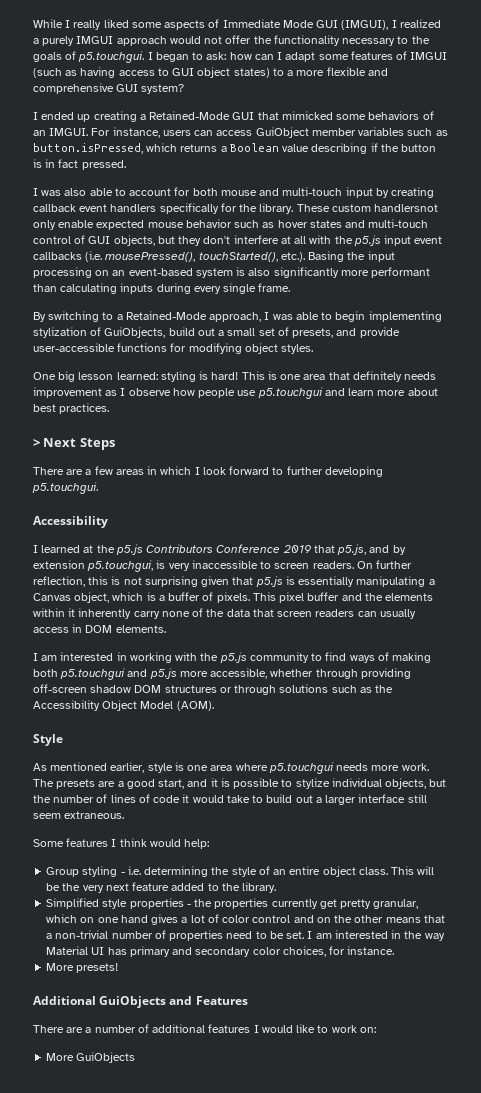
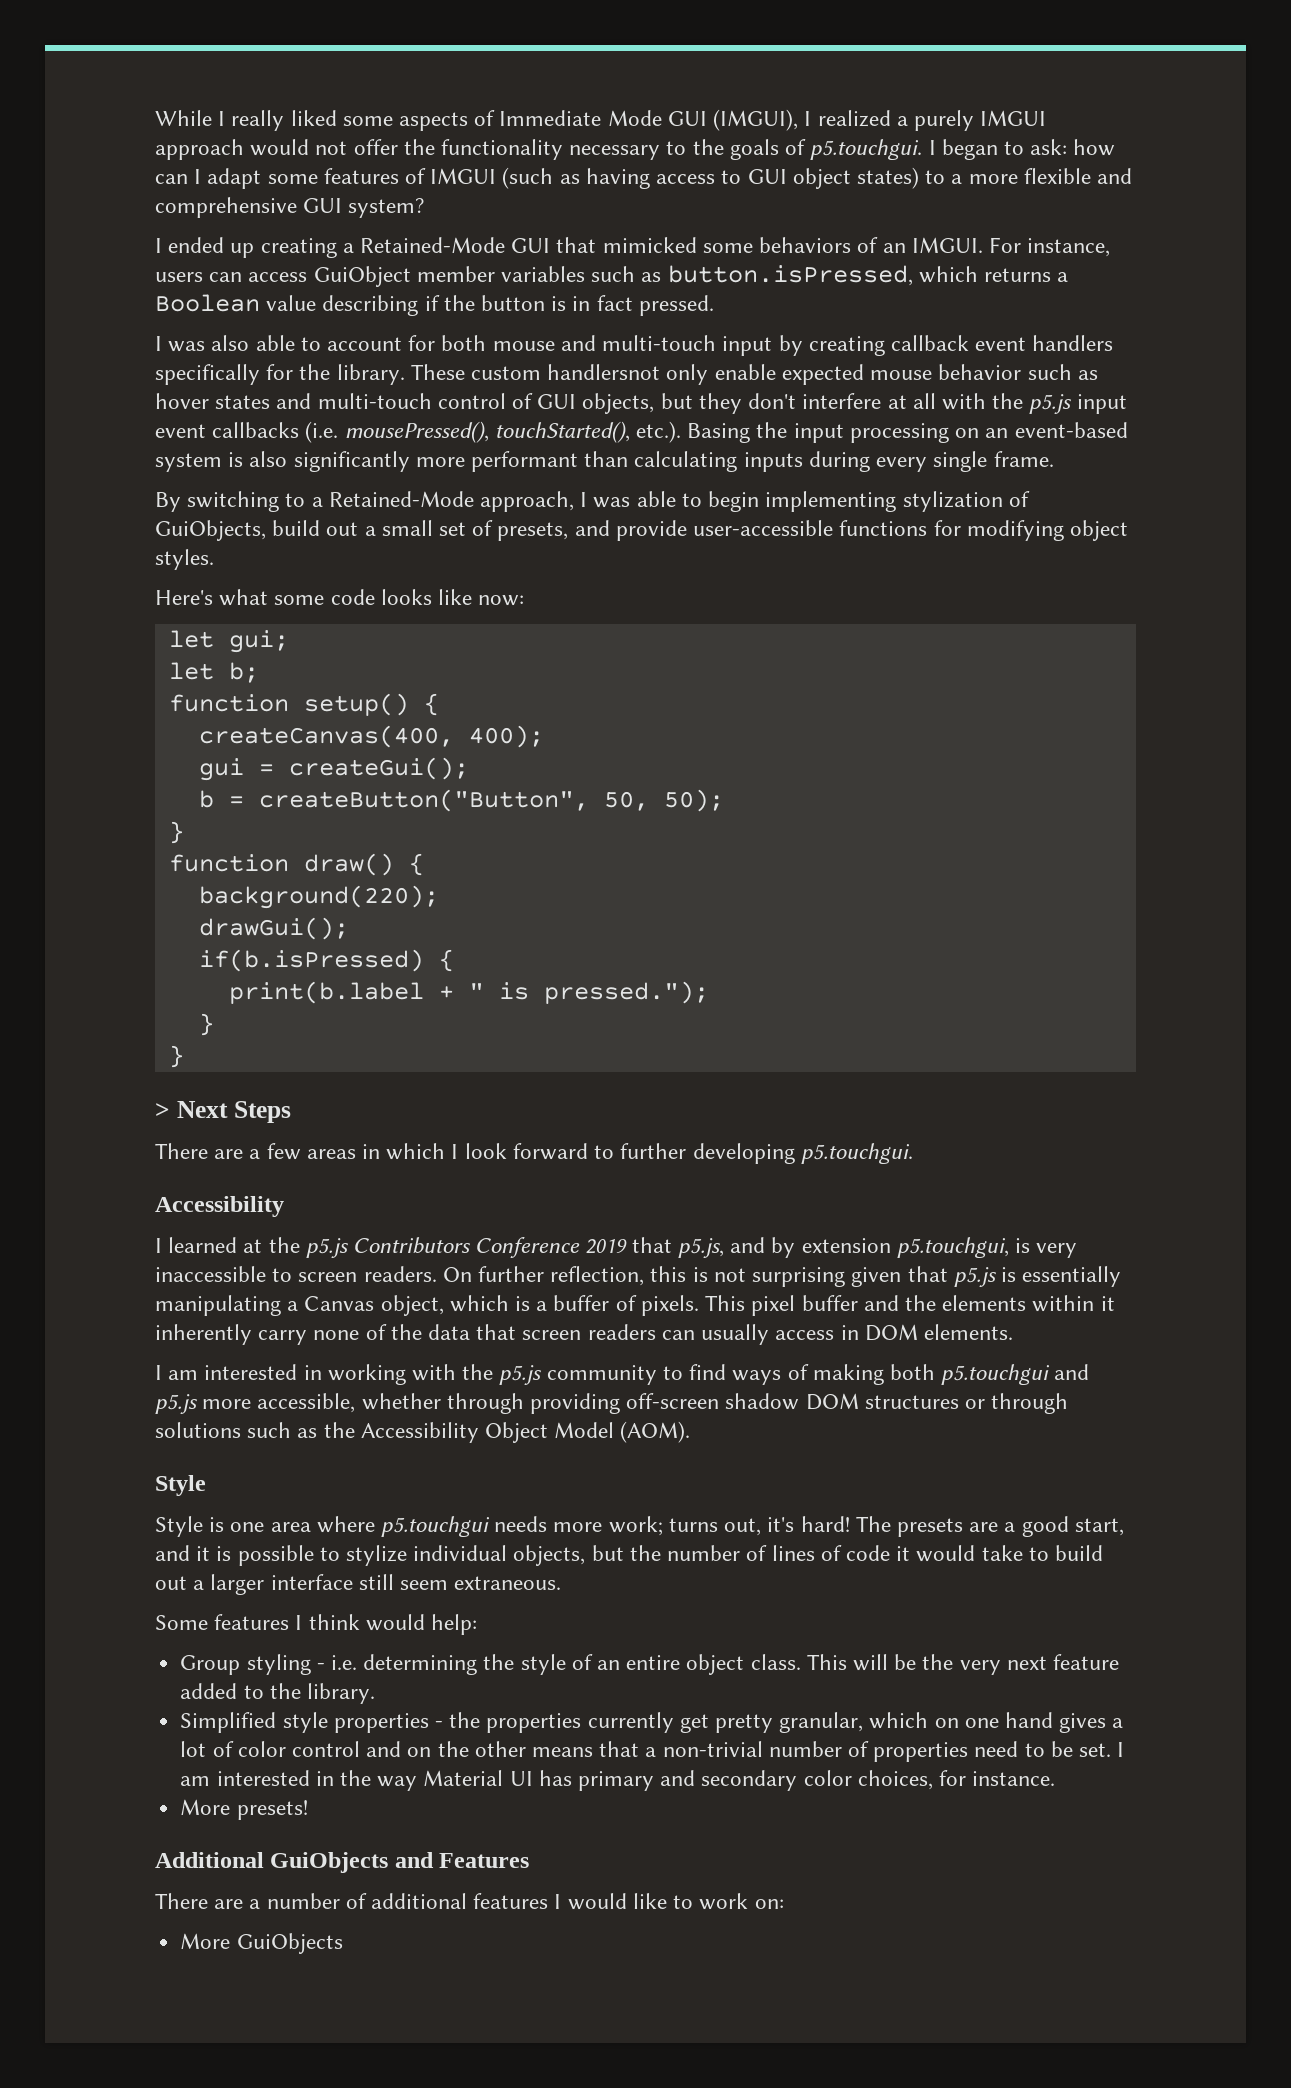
- One big lesson learned: styling is hard! This is one area that definitely needs improvement as I observe how people use p5.touchgui and learn more about best practices.
+ Here's what some code looks like now:
+ let gui;
+ let b;
+ function setup() {
+ createCanvas(400, 400);
+ gui = createGui();
+ b = createButton("Button", 50, 50);
+ }
+ function draw() {
+ background(220);
+ drawGui();
+ if(b.isPressed) {
+ print(b.label + " is pressed.");
+ }
+ }
- As mentioned earlier, style is one area where p5.touchgui needs more work.
+ Style is one area where p5.touchgui needs more work; turns out, it's hard!

